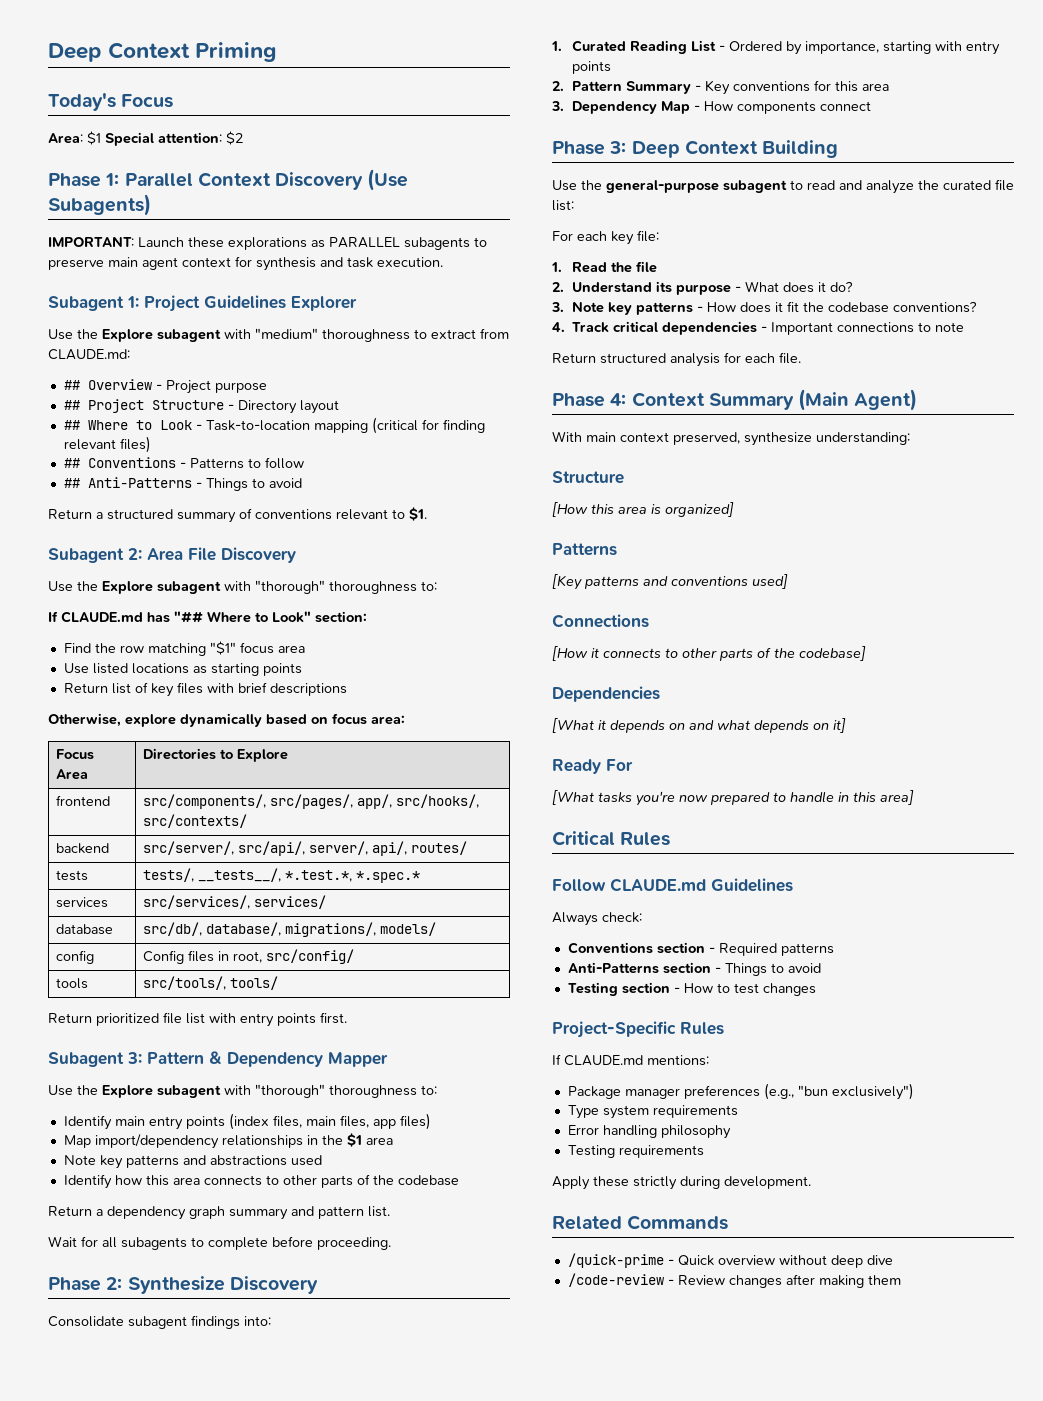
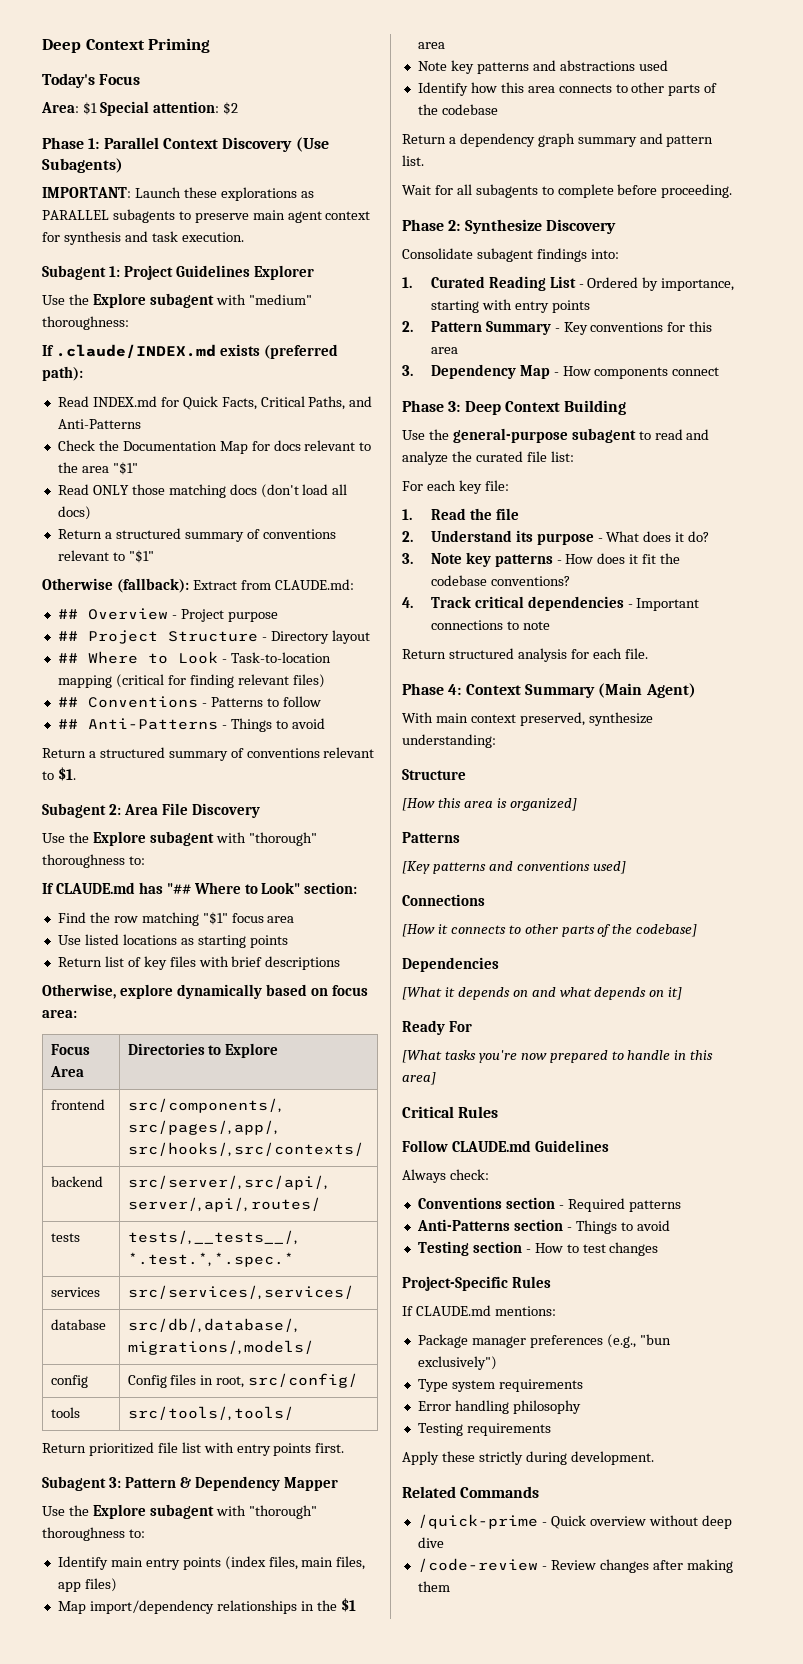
- Use the Explore subagent with "medium" thoroughness to extract from CLAUDE.md:
+ Use the Explore subagent with "medium" thoroughness:
+ If .claude/INDEX.md exists (preferred path):
+ Read INDEX.md for Quick Facts, Critical Paths, and Anti-Patterns
+ Check the Documentation Map for docs relevant to the area "$1"
+ Read ONLY those matching docs (don't load all docs)
+ Return a structured summary of conventions relevant to "$1"
+ Otherwise (fallback): Extract from CLAUDE.md:

